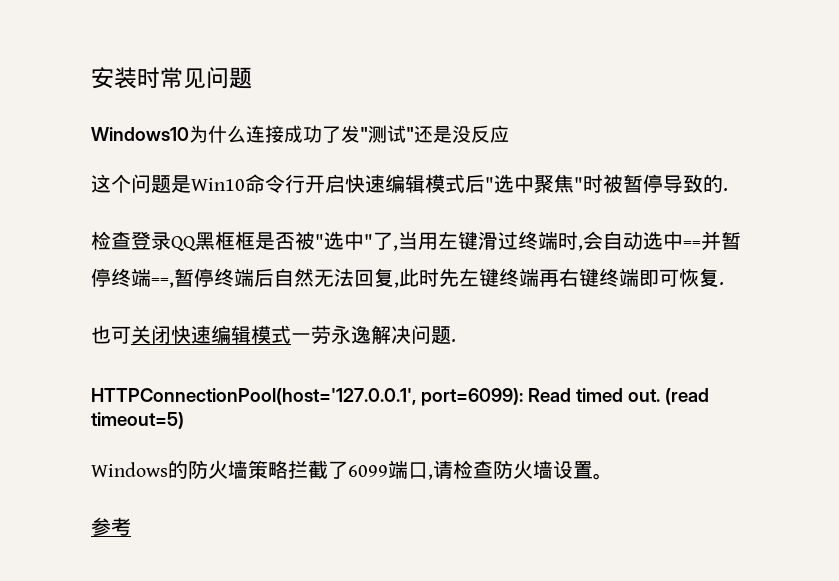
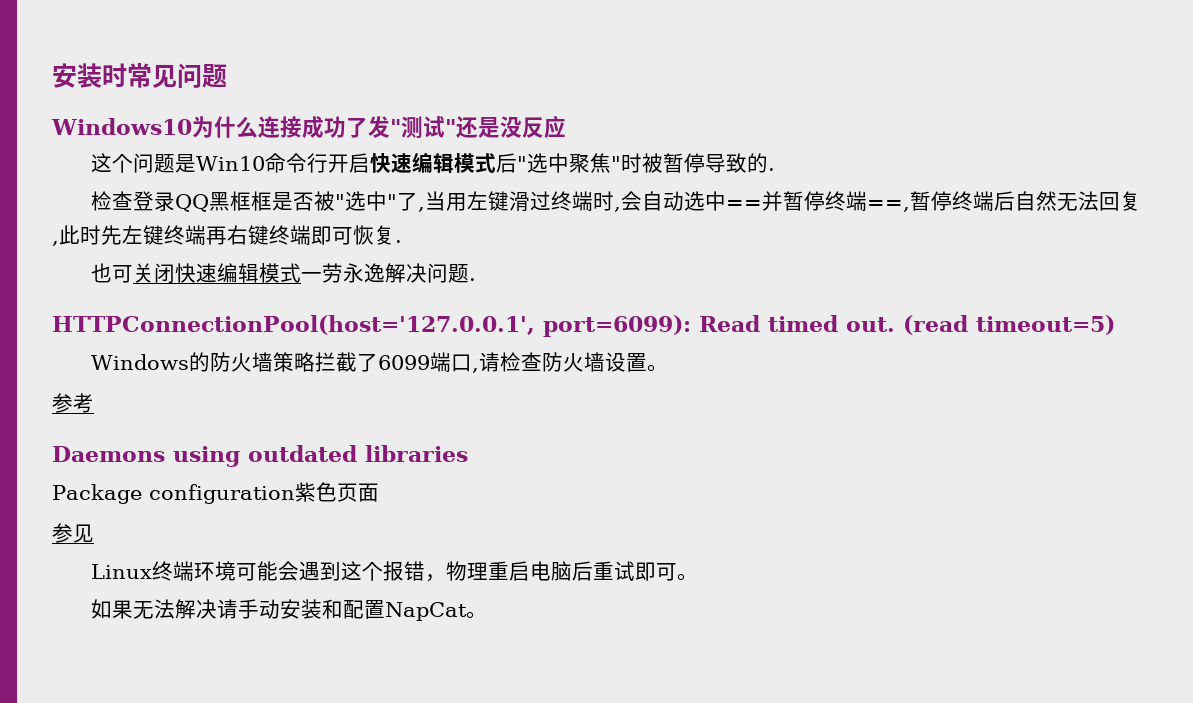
+ Daemons using outdated libraries
+ Package configuration紫色页面
+ 参见
+ Linux终端环境可能会遇到这个报错，物理重启电脑后重试即可。
+ 如果无法解决请手动安装和配置NapCat。

